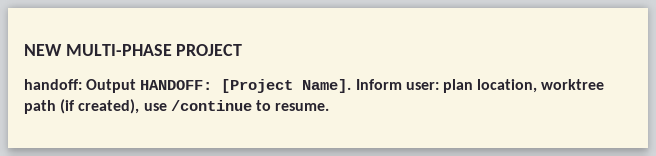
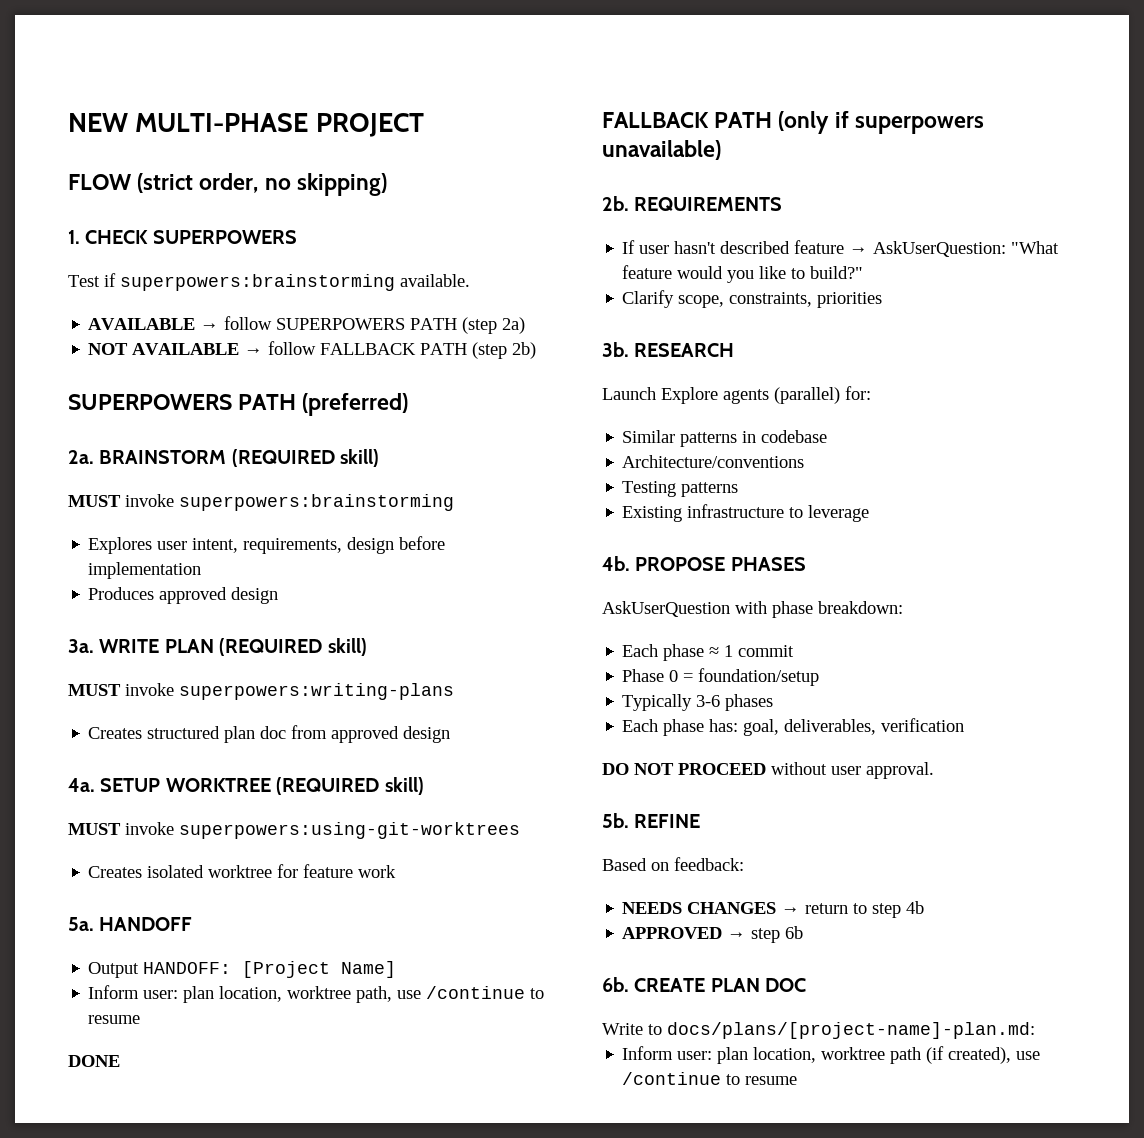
- handoff: Output HANDOFF: [Project Name]. Inform user: plan location, worktree path (if created), use /continue to resume.
+ FLOW (strict order, no skipping)
+ 1. CHECK SUPERPOWERS
+ Test if superpowers:brainstorming available.
+ AVAILABLE → follow SUPERPOWERS PATH (step 2a)
+ NOT AVAILABLE → follow FALLBACK PATH (step 2b)
+ SUPERPOWERS PATH (preferred)
+ 2a. BRAINSTORM (REQUIRED skill)
+ MUST invoke superpowers:brainstorming
+ Explores user intent, requirements, design before implementation
+ Produces approved design
+ 3a. WRITE PLAN (REQUIRED skill)
+ MUST invoke superpowers:writing-plans
+ Creates structured plan doc from approved design
+ 4a. SETUP WORKTREE (REQUIRED skill)
+ MUST invoke superpowers:using-git-worktrees
+ Creates isolated worktree for feature work
+ 5a. HANDOFF
+ Output HANDOFF: [Project Name]
+ Inform user: plan location, worktree path, use /continue to resume
+ DONE
+ FALLBACK PATH (only if superpowers unavailable)
+ 2b. REQUIREMENTS
+ If user hasn't described feature → AskUserQuestion: "What feature would you like to build?"
+ Clarify scope, constraints, priorities
+ 3b. RESEARCH
+ Launch Explore agents (parallel) for:
+ Similar patterns in codebase
+ Architecture/conventions
+ Testing patterns
+ Existing infrastructure to leverage
+ 4b. PROPOSE PHASES
+ AskUserQuestion with phase breakdown:
+ Each phase ≈ 1 commit
+ Phase 0 = foundation/setup
+ Typically 3-6 phases
+ Each phase has: goal, deliverables, verification
+ DO NOT PROCEED without user approval.
+ 5b. REFINE
+ Based on feedback:
+ NEEDS CHANGES → return to step 4b
+ APPROVED → step 6b
+ 6b. CREATE PLAN DOC
+ Write to docs/plans/[project-name]-plan.md:
+ Inform user: plan location, worktree path (if created), use /continue to resume

